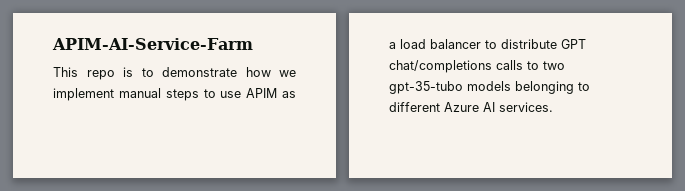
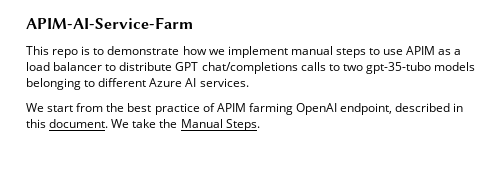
+ We start from the best practice of APIM farming OpenAI endpoint, described in this document. We take the Manual Steps.

